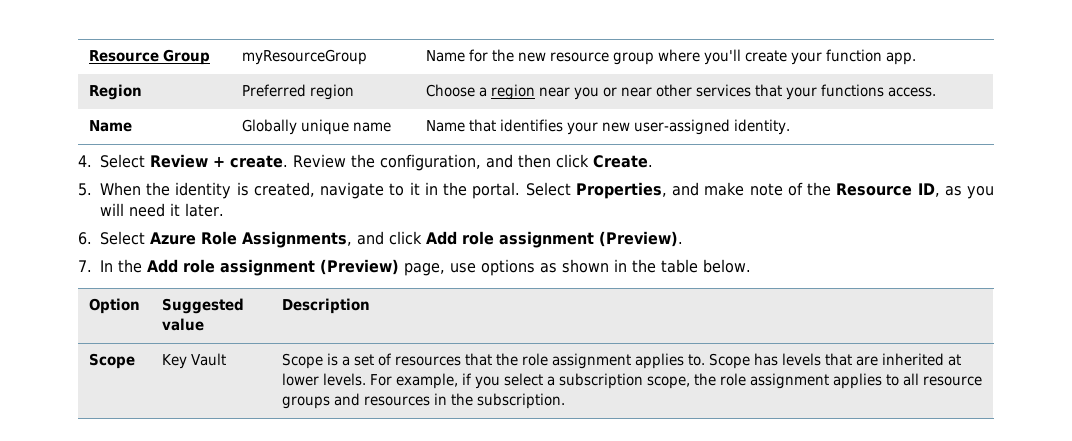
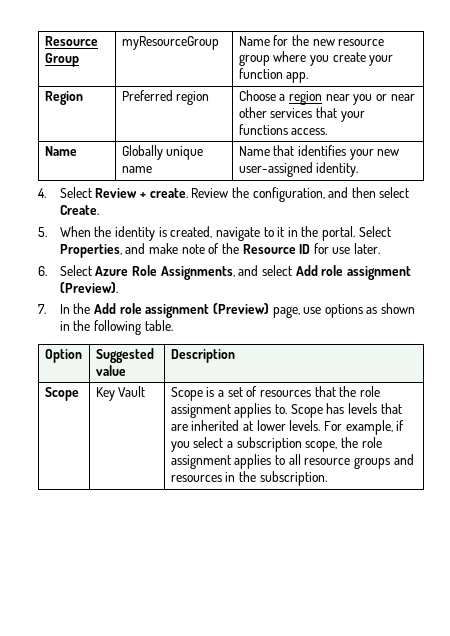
- Resource Group | myResourceGroup | Name for the new resource group where you'll create your function app.
+ Resource Group | myResourceGroup | Name for the new resource group where you create your function app.
- Review the configuration, and then click Create.
+ Review the configuration, and then select Create.
- Select Properties, and make note of the Resource ID, as you will need it later.
+ Select Properties, and make note of the Resource ID for use later.
- 6. Select Azure Role Assignments, and click Add role assignment (Preview).
+ 6. Select Azure Role Assignments, and select Add role assignment (Preview).
- 7. In the Add role assignment (Preview) page, use options as shown in the table below.
+ 7. In the Add role assignment (Preview) page, use options as shown in the following table.

